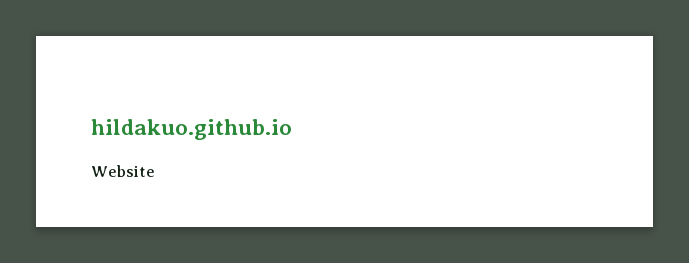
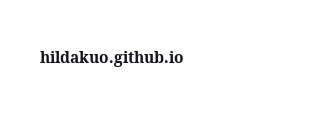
- Website

